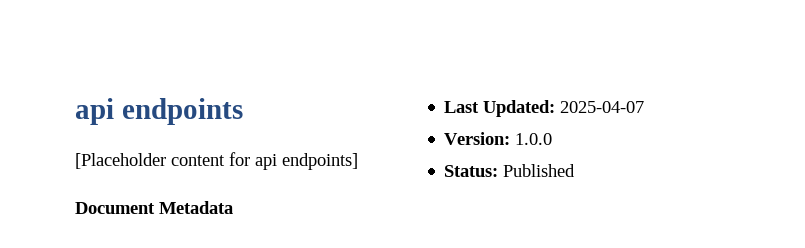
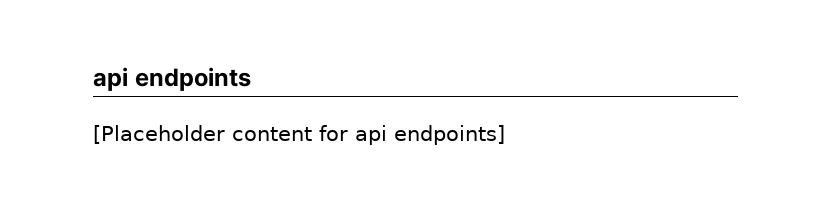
- Document Metadata
- Last Updated: 2025-04-07
- Version: 1.0.0
- Status: Published

